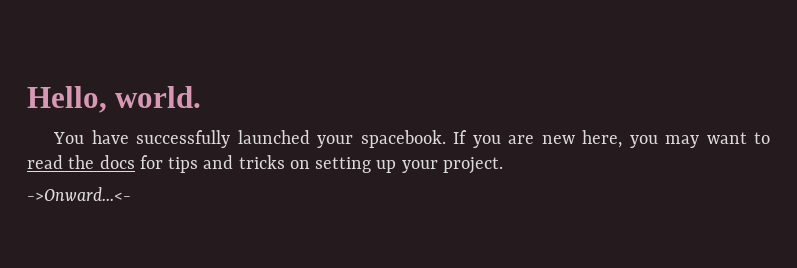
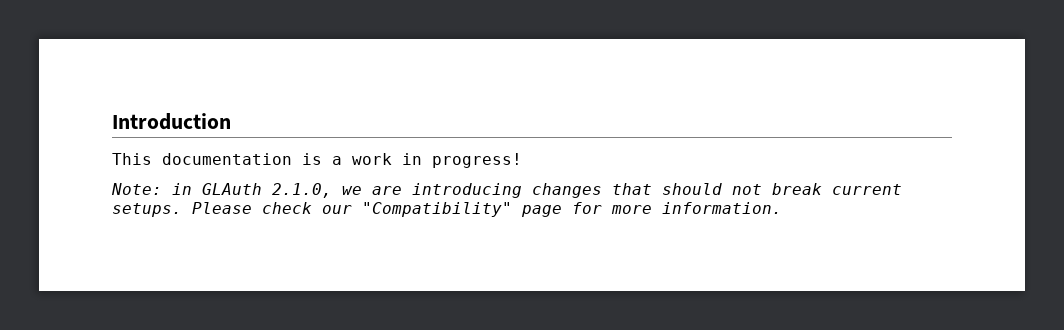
- Hello, world.
- You have successfully launched your spacebook. If you are new here, you may want to read the docs for tips and tricks on setting up your project.
- ->Onward...<-
+ Introduction
+ This documentation is a work in progress!
+ Note: in GLAuth 2.1.0, we are introducing changes that should not break current setups. Please check our "Compatibility" page for more information.

